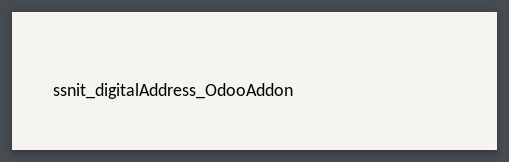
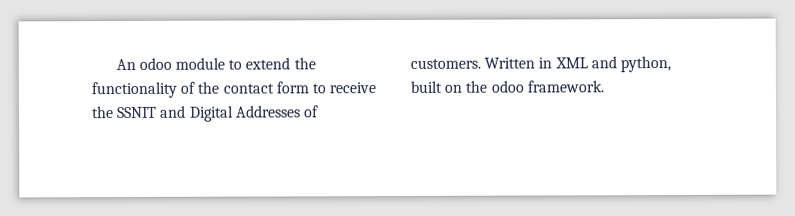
- ssnit_digitalAddress_OdooAddon
+ An odoo module to extend the functionality of the contact form to receive the SSNIT and Digital Addresses of customers. Written in XML and python, built on the odoo framework.

